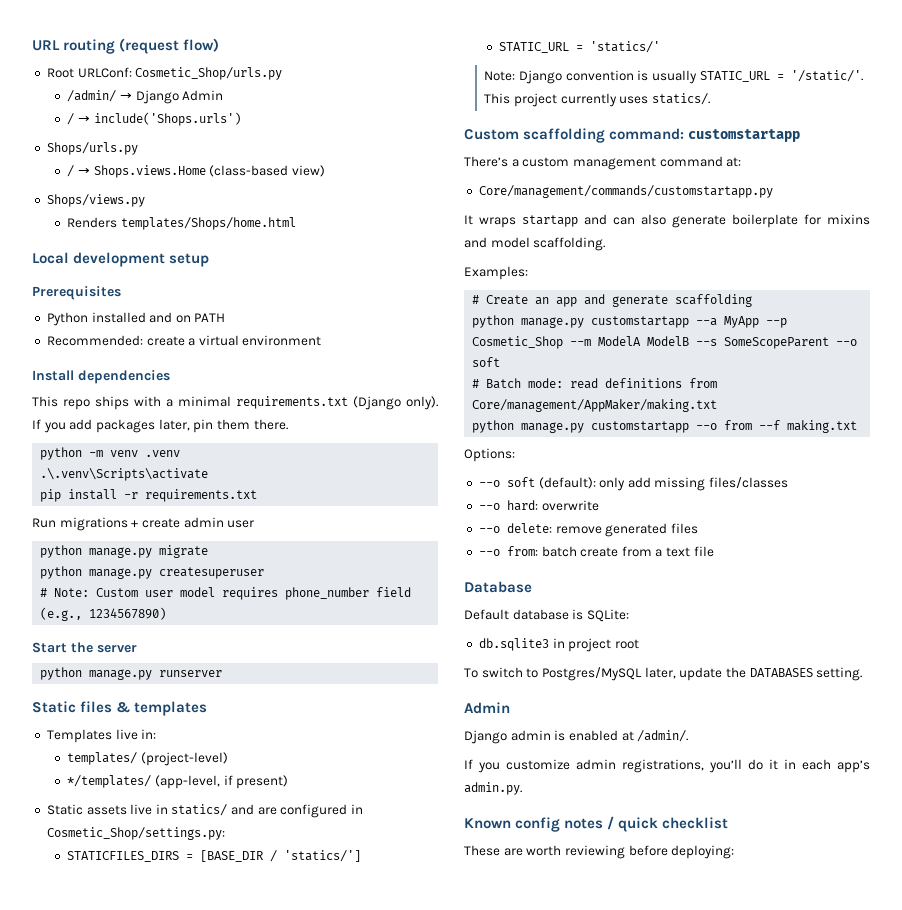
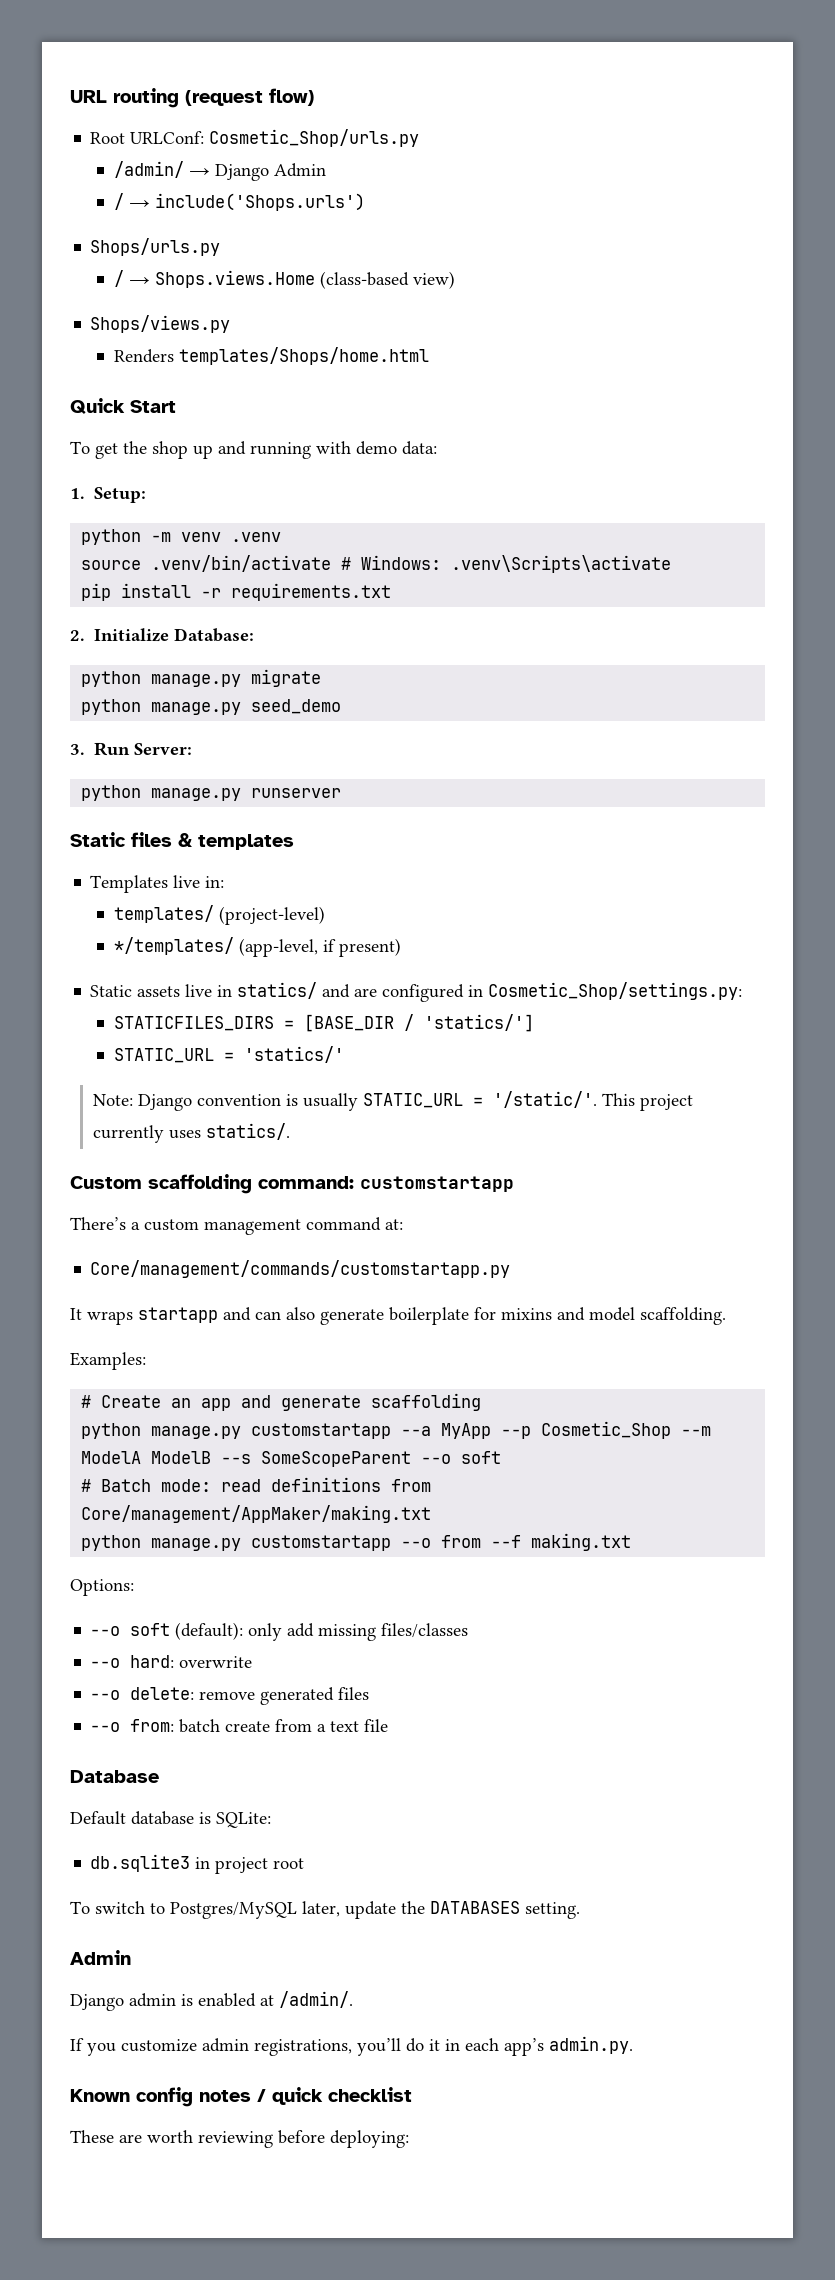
- Local development setup
- Prerequisites
- Python installed and on PATH
- Recommended: create a virtual environment
- Install dependencies
- This repo ships with a minimal requirements.txt (Django only). If you add packages later, pin them there.
+ Quick Start
+ To get the shop up and running with demo data:
+ 1. Setup:
- .\.venv\Scripts\activate
+ source .venv/bin/activate # Windows: .venv\Scripts\activate
- Run migrations + create admin user
+ 2. Initialize Database:
- python manage.py createsuperuser
- # Note: Custom user model requires phone_number field (e.g., 1234567890)
- Start the server
+ python manage.py seed_demo
+ 3. Run Server:

